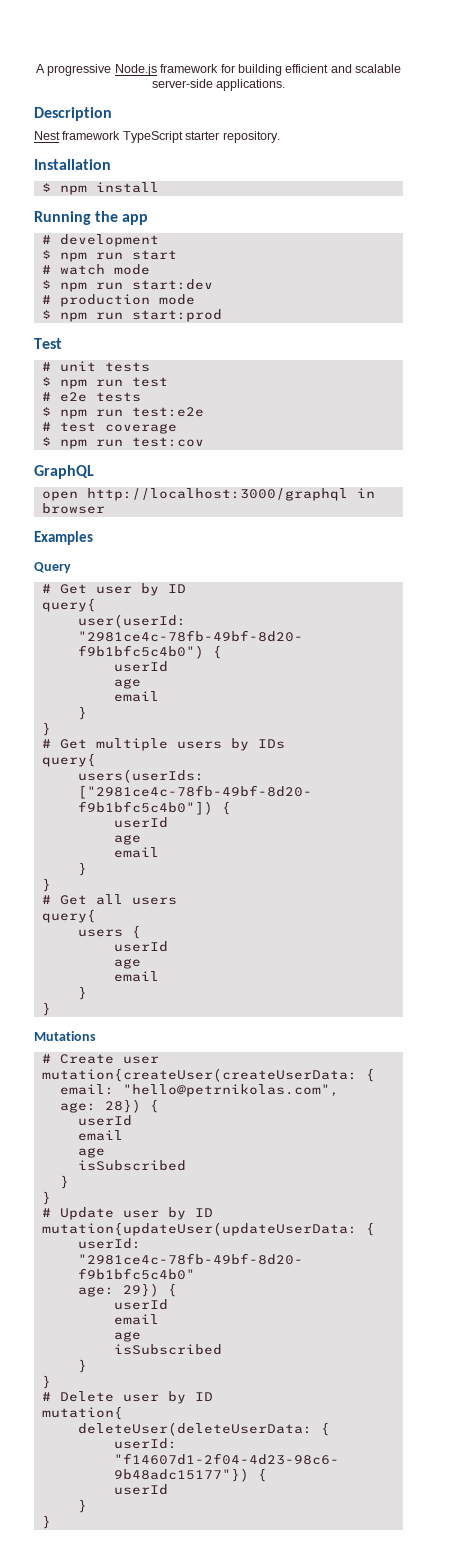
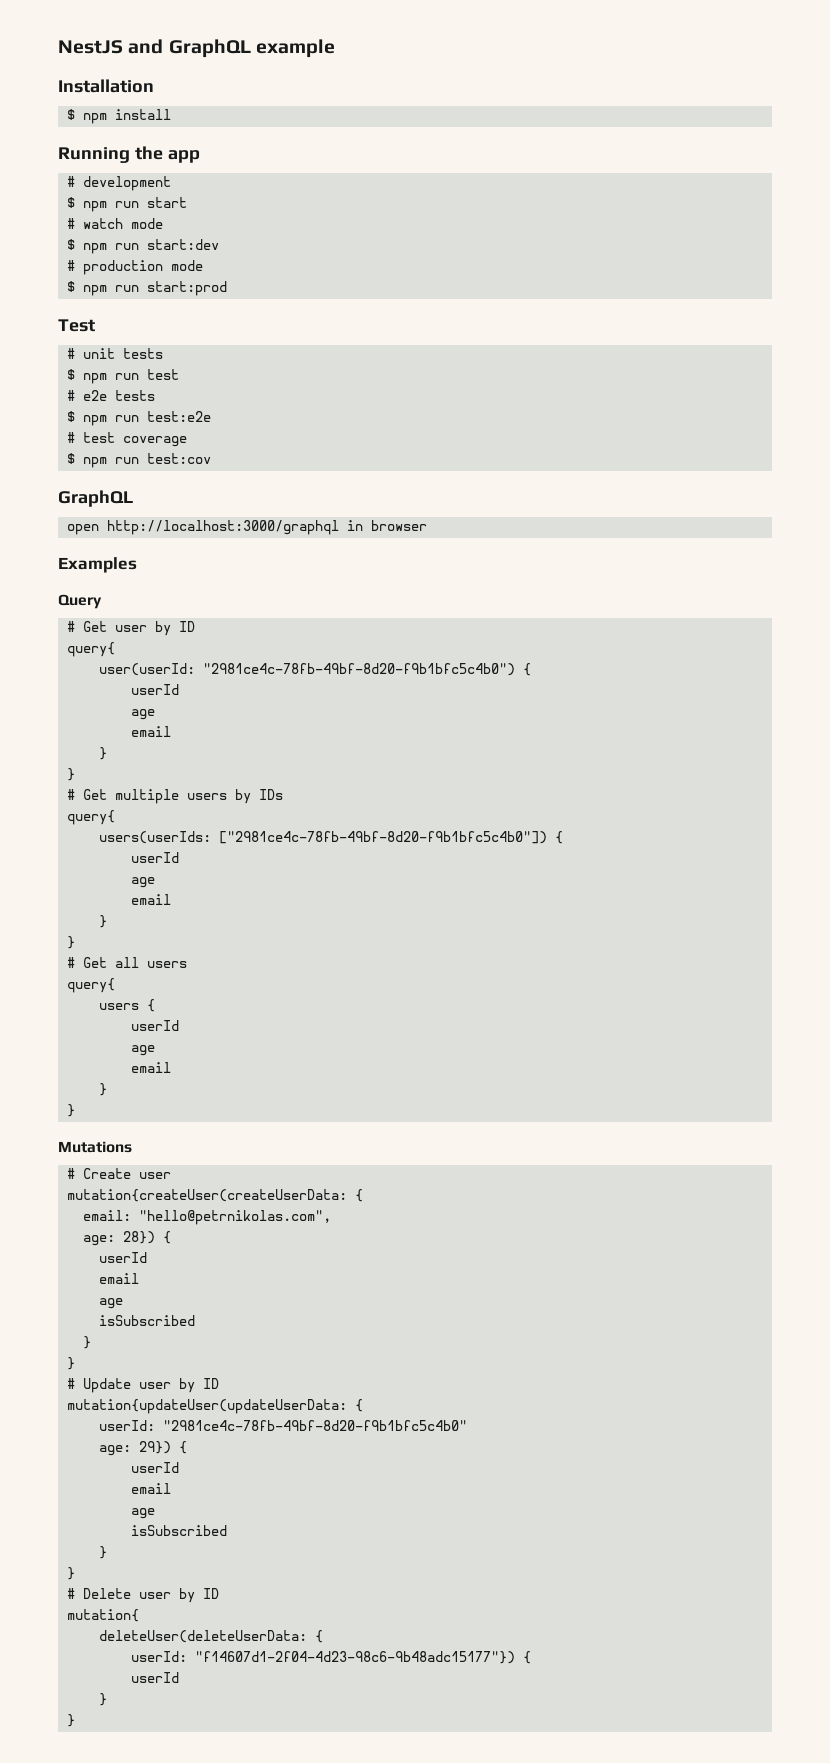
- A progressive Node.js framework for building efficient and scalable server-side applications.
- Description
- Nest framework TypeScript starter repository.
+ NestJS and GraphQL example

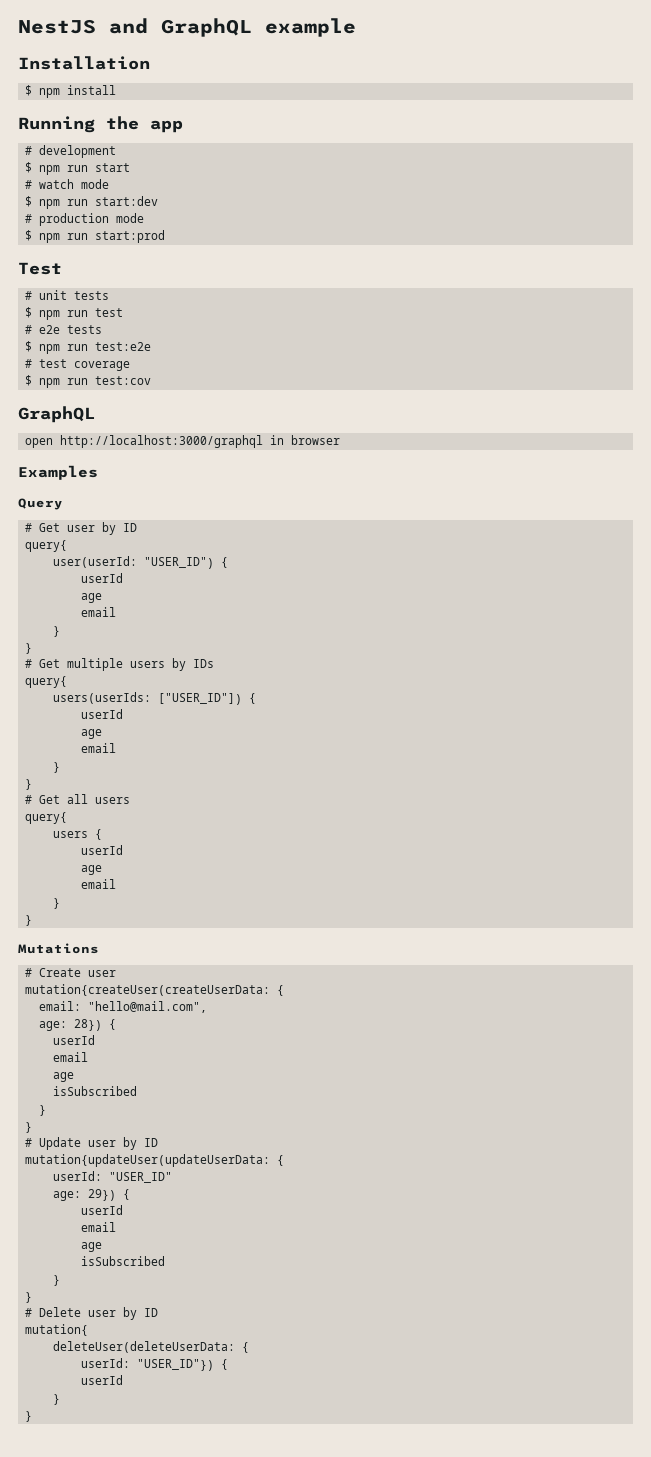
- user(userId: "2981ce4c-78fb-49bf-8d20-f9b1bfc5c4b0") {
+ user(userId: "USER_ID") {
- users(userIds: ["2981ce4c-78fb-49bf-8d20-f9b1bfc5c4b0"]) {
+ users(userIds: ["USER_ID"]) {
- email: "hello@petrnikolas.com",
+ email: "hello@mail.com",
- userId: "2981ce4c-78fb-49bf-8d20-f9b1bfc5c4b0"
+ userId: "USER_ID"
- userId: "f14607d1-2f04-4d23-98c6-9b48adc15177"}) {
+ userId: "USER_ID"}) {

